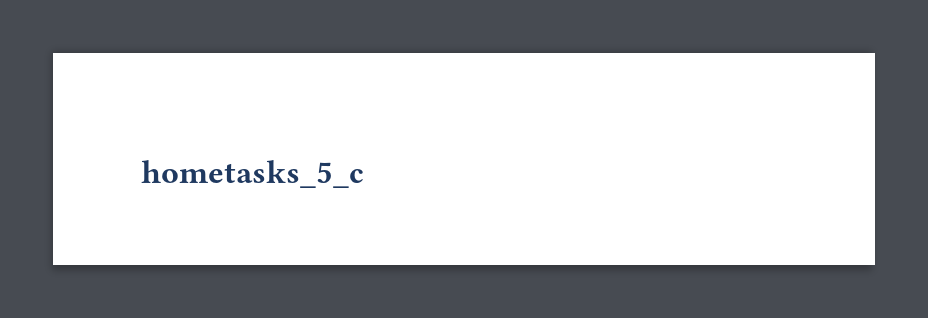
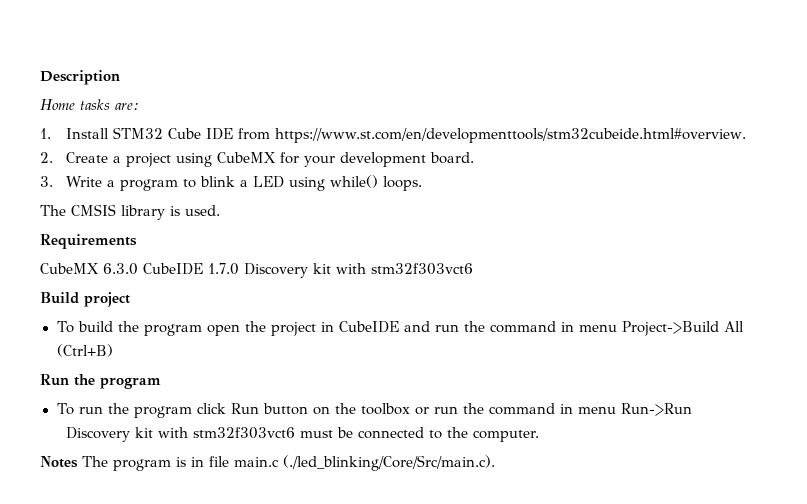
- hometasks_5_c
+ Description
+ Home tasks are:
+ 1. Install STM32 Cube IDE from https://www.st.com/en/developmenttools/stm32cubeide.html#overview.
+ 2. Create a project using CubeMX for your development board.
+ 3. Write a program to blink a LED using while() loops.
+ The CMSIS library is used.
+ Requirements
+ CubeMX 6.3.0 CubeIDE 1.7.0 Discovery kit with stm32f303vct6
+ Build project
+ To build the program open the project in CubeIDE and run the command in menu Project->Build All (Ctrl+B)
+ Run the program
+ To run the program click Run button on the toolbox or run the command in menu Run->Run
+ Discovery kit with stm32f303vct6 must be connected to the computer.
+ Notes The program is in file main.c (./led_blinking/Core/Src/main.c).

